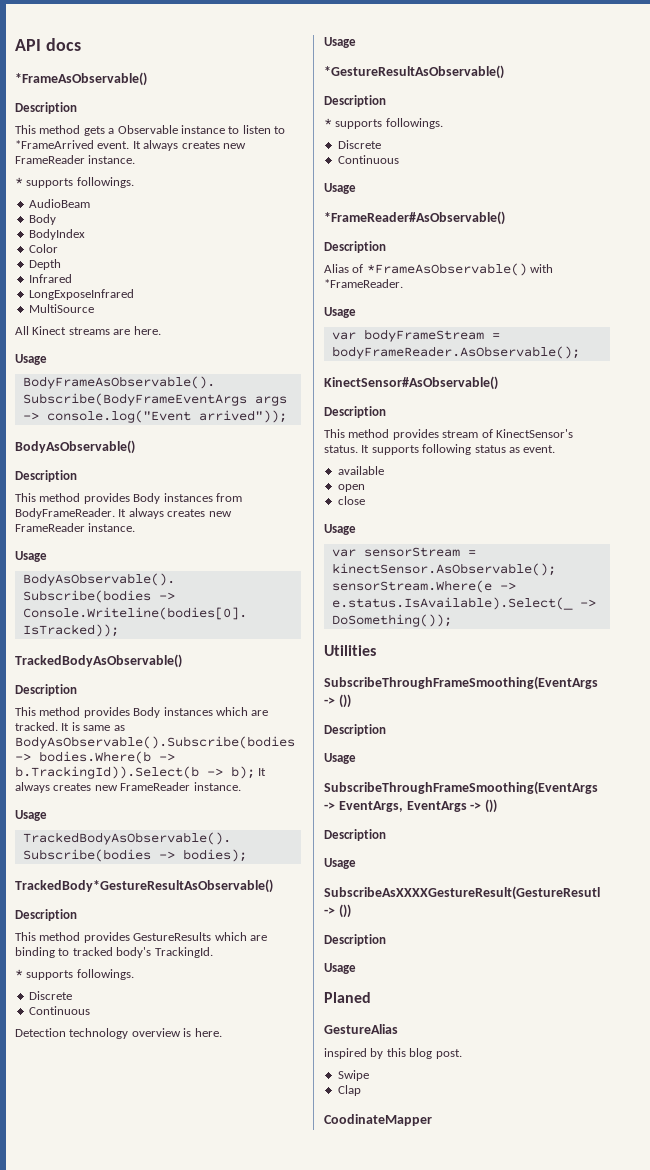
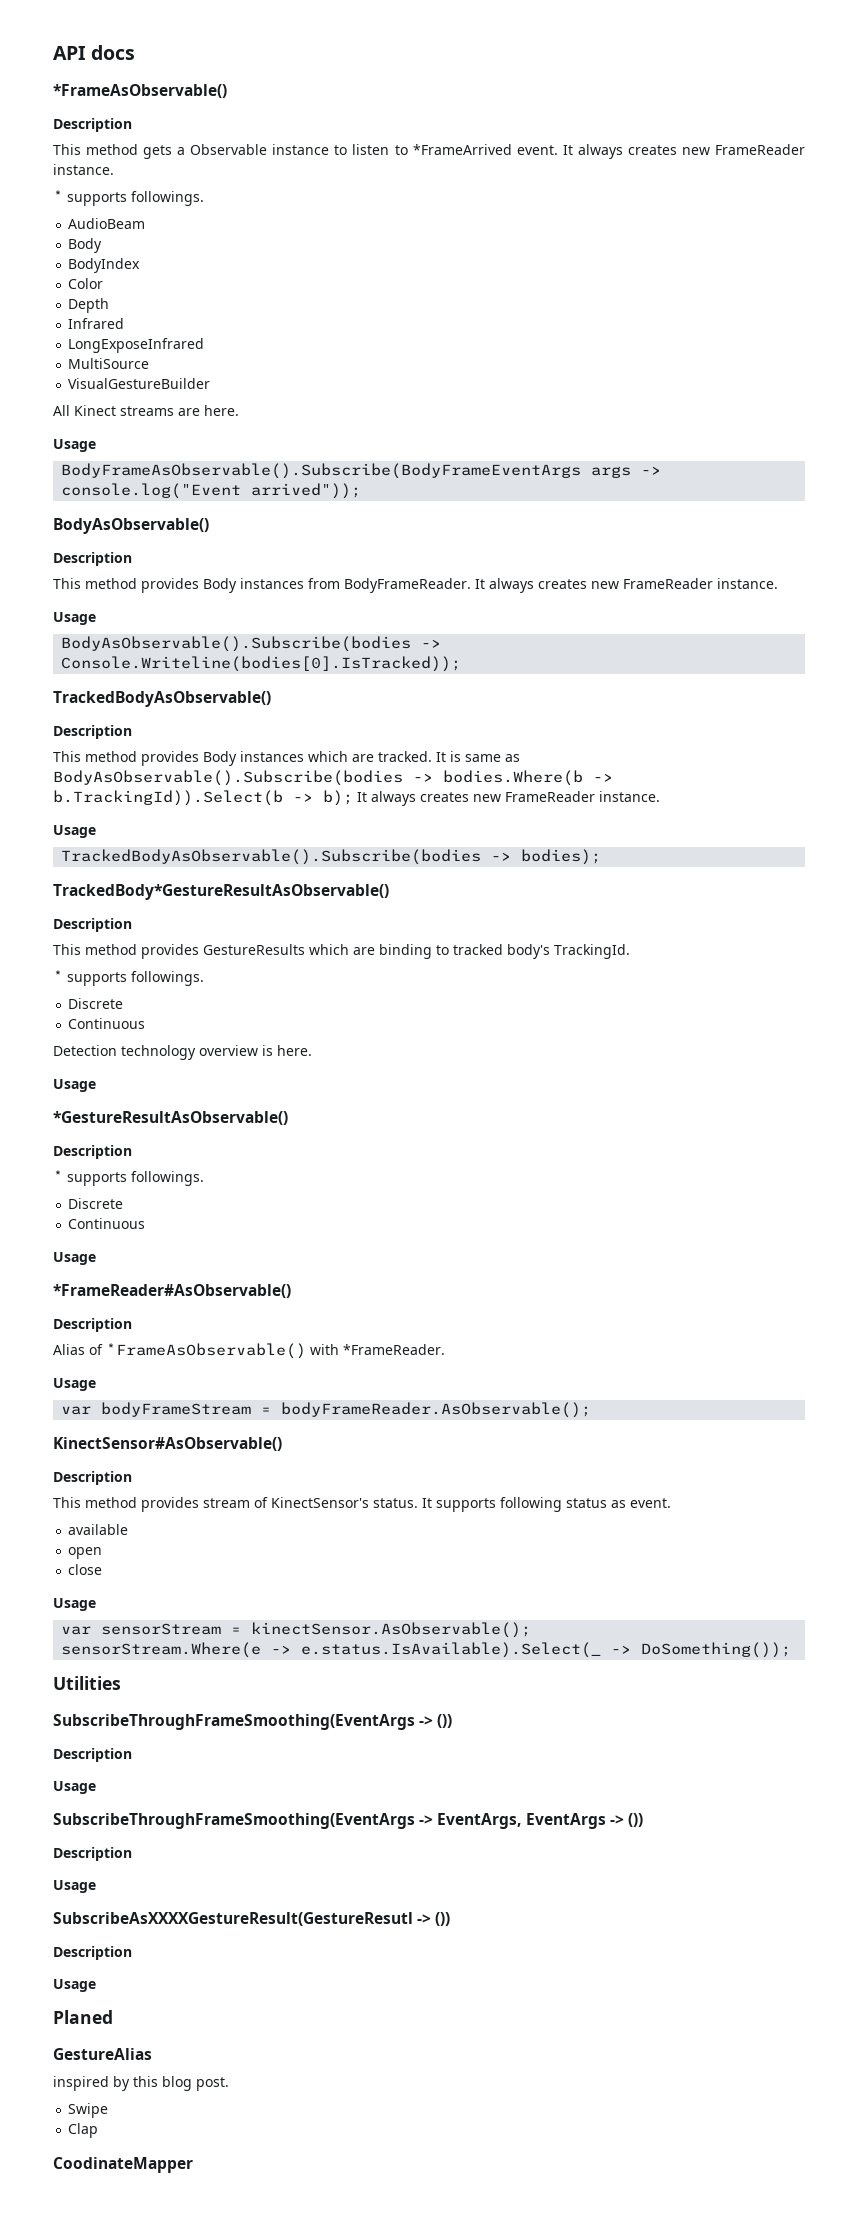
+ VisualGestureBuilder

